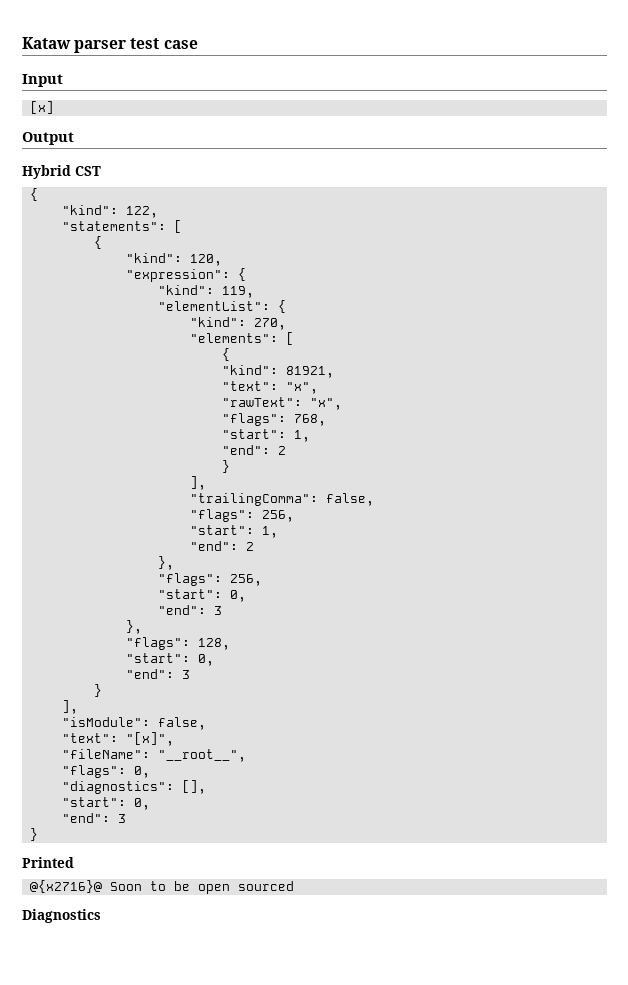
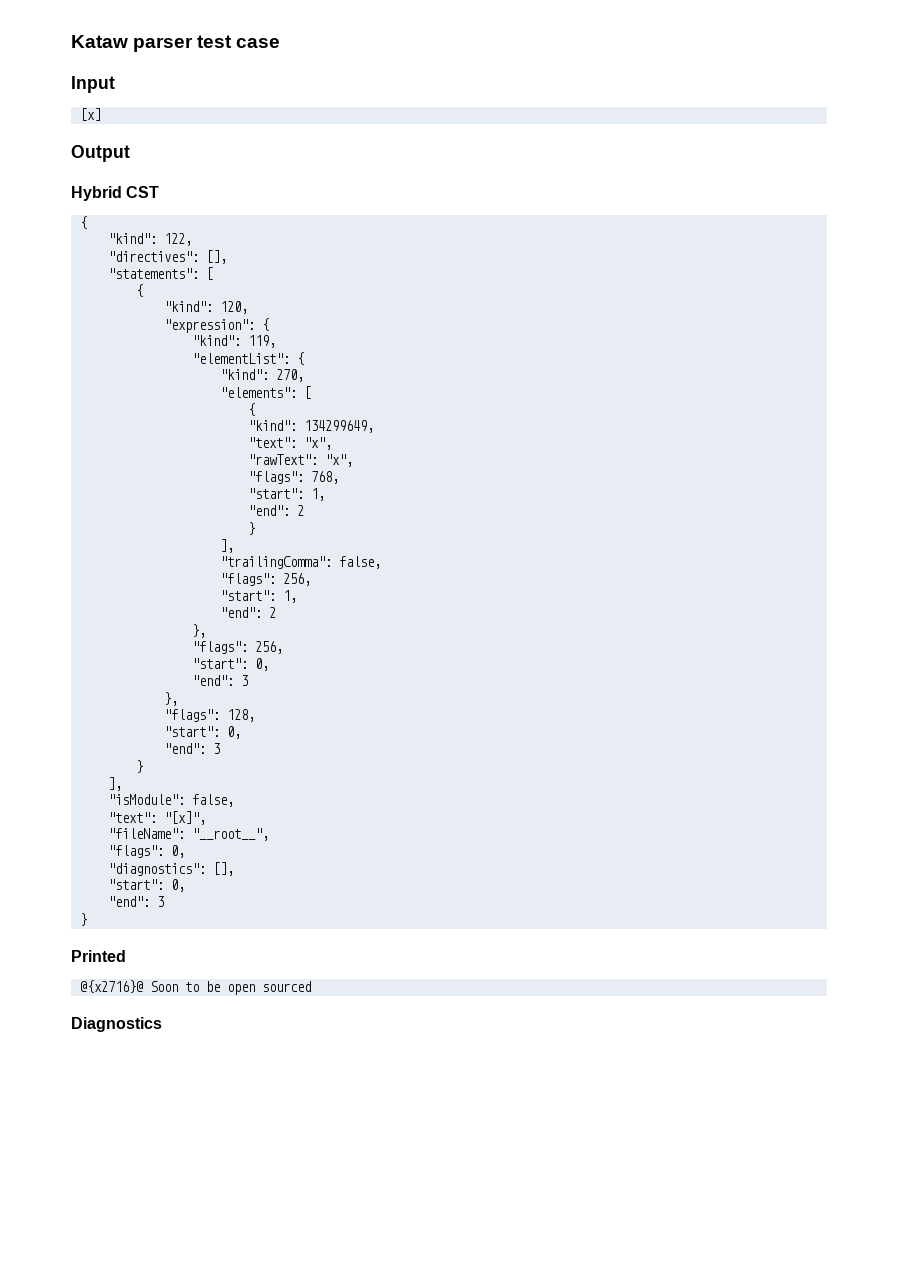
+ "directives": [],
- "kind": 81921,
+ "kind": 134299649,

